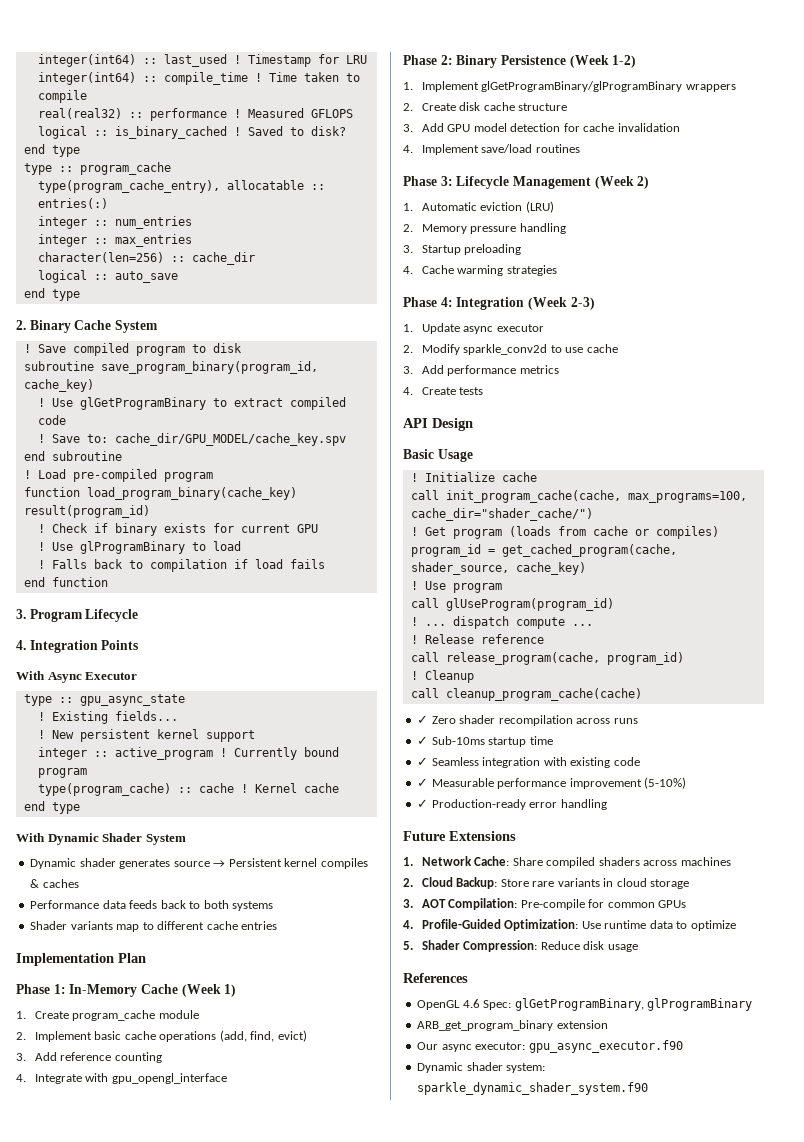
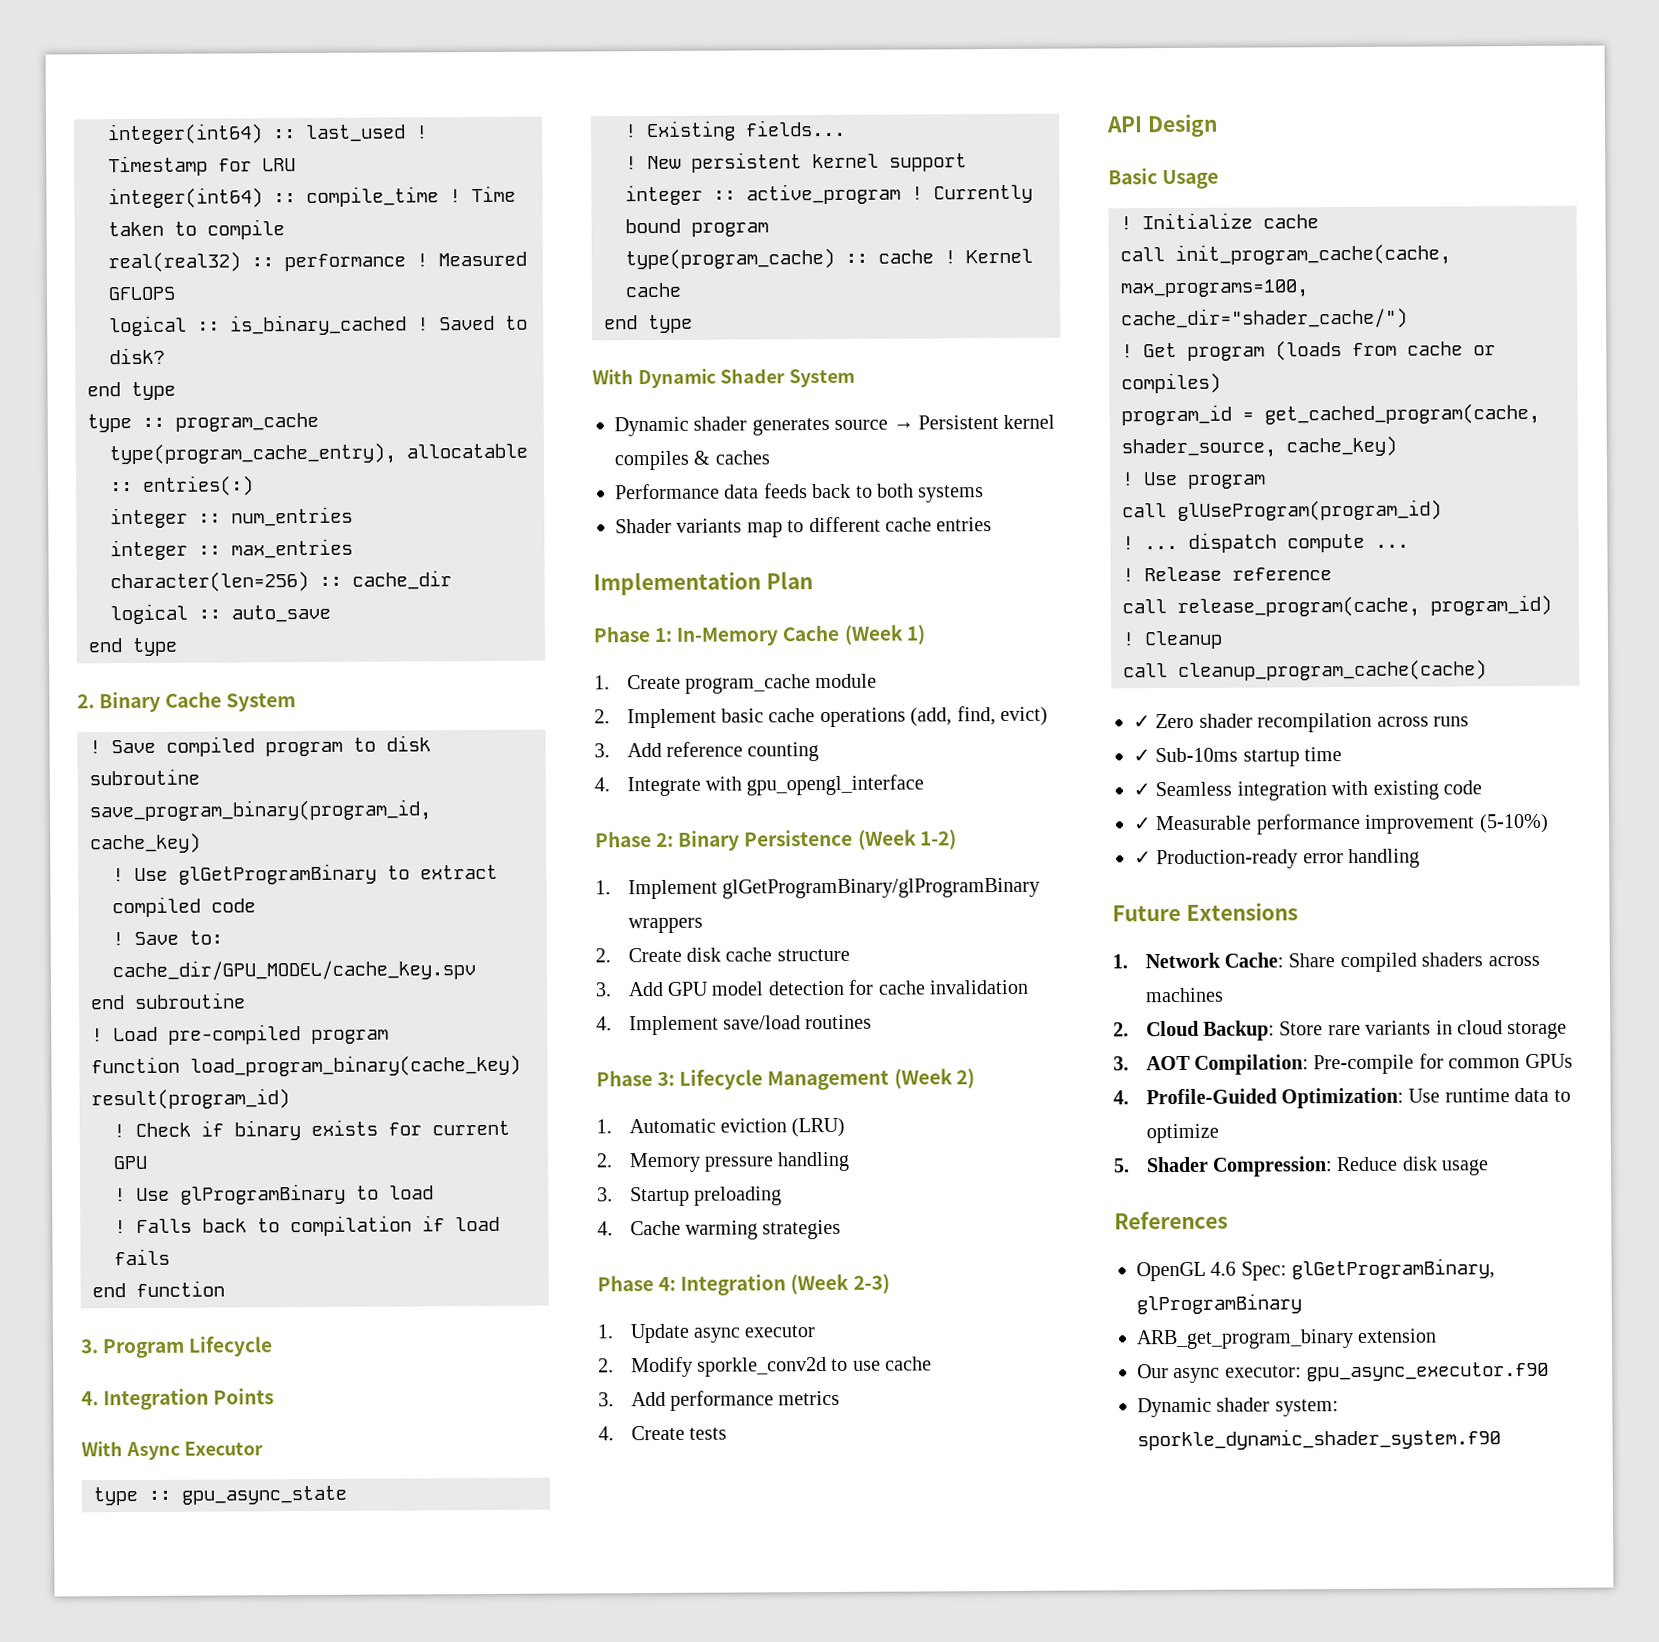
- 2. Modify sparkle_conv2d to use cache
+ 2. Modify sporkle_conv2d to use cache
- Dynamic shader system: sparkle_dynamic_shader_system.f90
+ Dynamic shader system: sporkle_dynamic_shader_system.f90

